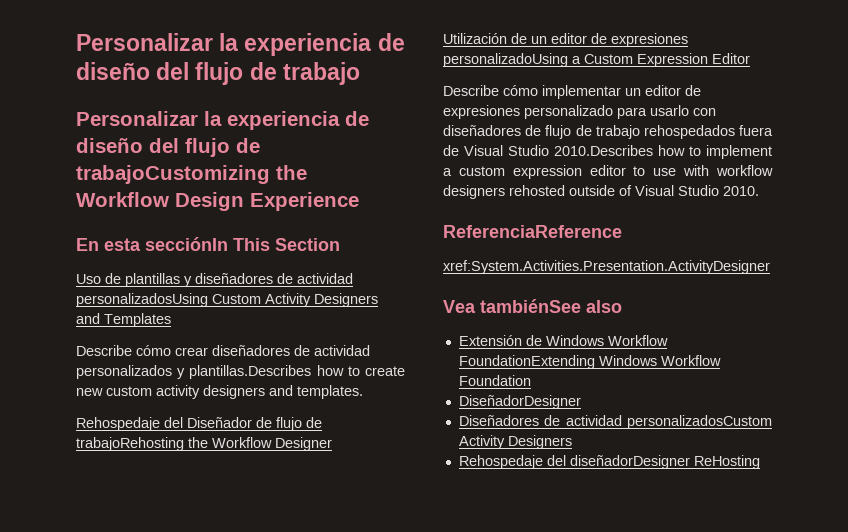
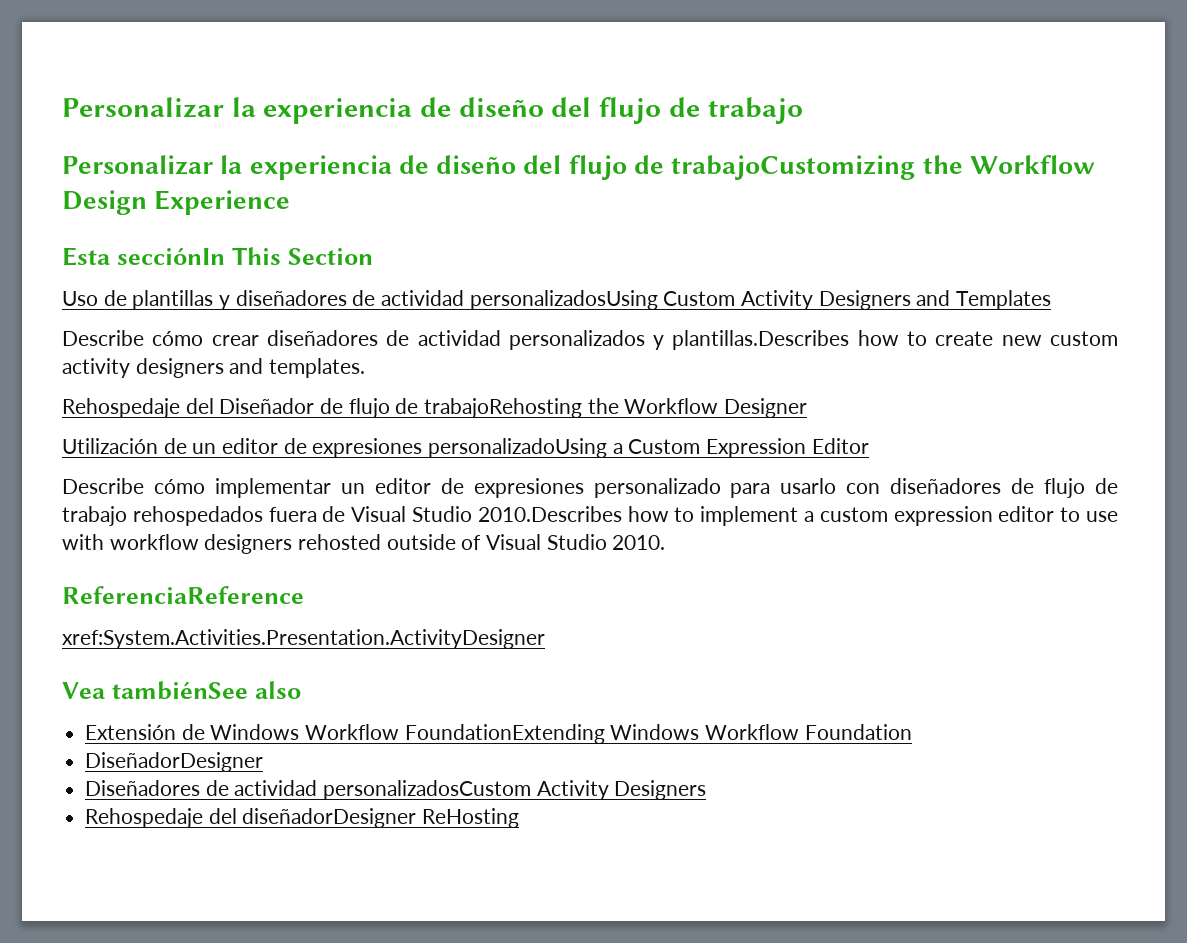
- En esta secciónIn This Section
+ Esta secciónIn This Section

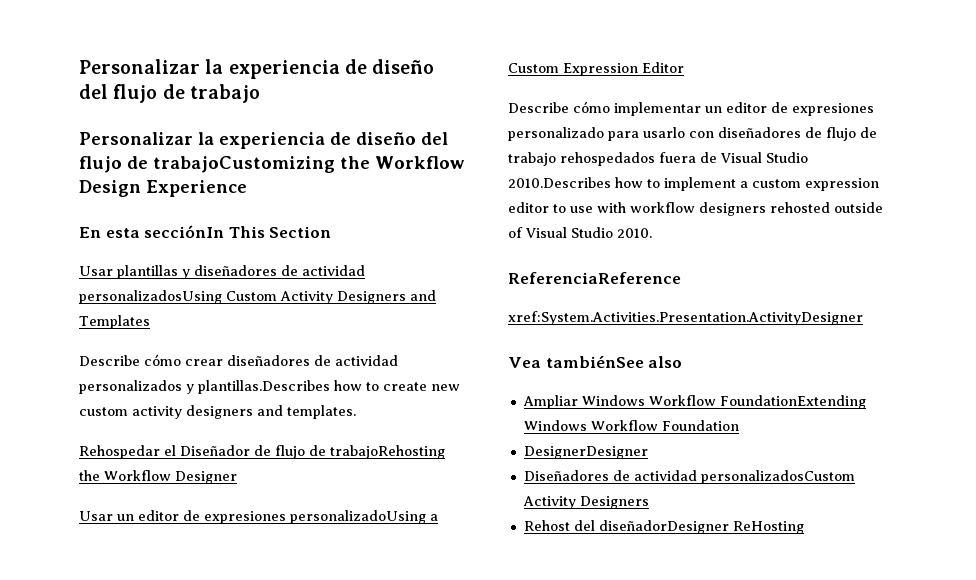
- Esta secciónIn This Section
+ En esta secciónIn This Section
- Uso de plantillas y diseñadores de actividad personalizadosUsing Custom Activity Designers and Templates
+ Usar plantillas y diseñadores de actividad personalizadosUsing Custom Activity Designers and Templates
- Rehospedaje del Diseñador de flujo de trabajoRehosting the Workflow Designer
+ Rehospedar el Diseñador de flujo de trabajoRehosting the Workflow Designer
- Utilización de un editor de expresiones personalizadoUsing a Custom Expression Editor
+ Usar un editor de expresiones personalizadoUsing a Custom Expression Editor
- Extensión de Windows Workflow FoundationExtending Windows Workflow Foundation
+ Ampliar Windows Workflow FoundationExtending Windows Workflow Foundation
- DiseñadorDesigner
+ DesignerDesigner
- Rehospedaje del diseñadorDesigner ReHosting
+ Rehost del diseñadorDesigner ReHosting

